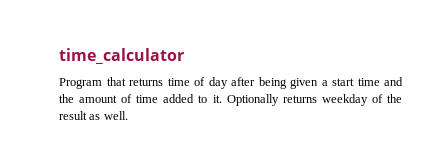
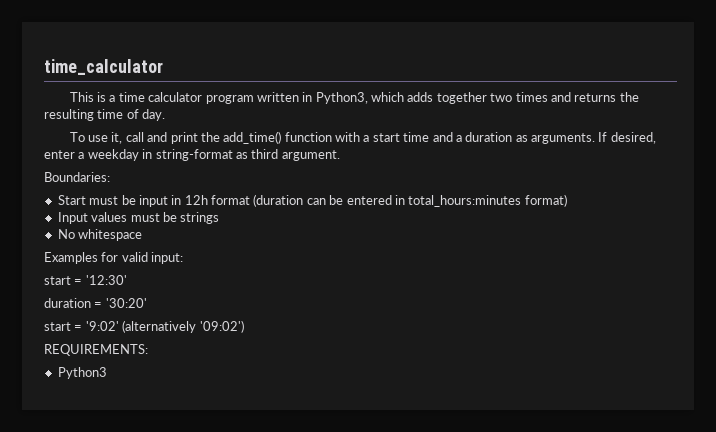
- Program that returns time of day after being given a start time and the amount of time added to it. Optionally returns weekday of the result as well.
+ This is a time calculator program written in Python3, which adds together two times and returns the resulting time of day.
+ To use it, call and print the add_time() function with a start time and a duration as arguments. If desired, enter a weekday in string-format as third argument.
+ Boundaries:
+ Start must be input in 12h format (duration can be entered in total_hours:minutes format)
+ Input values must be strings
+ No whitespace
+ Examples for valid input:
+ start = '12:30'
+ duration = '30:20'
+ start = '9:02' (alternatively '09:02')
+ REQUIREMENTS:
+ Python3

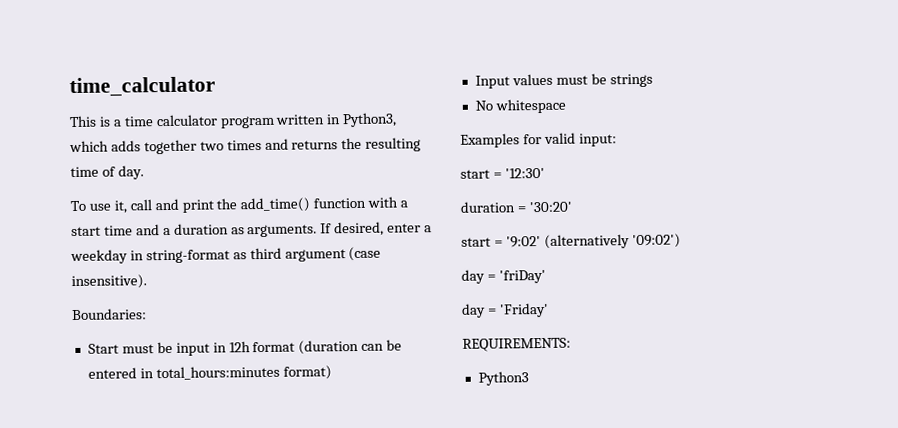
- If desired, enter a weekday in string-format as third argument.
+ If desired, enter a weekday in string-format as third argument (case insensitive).
+ day = 'friDay'
+ day = 'Friday'

